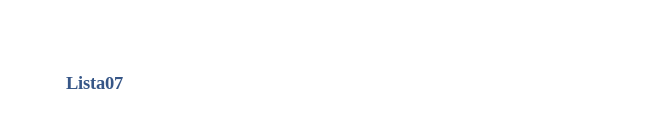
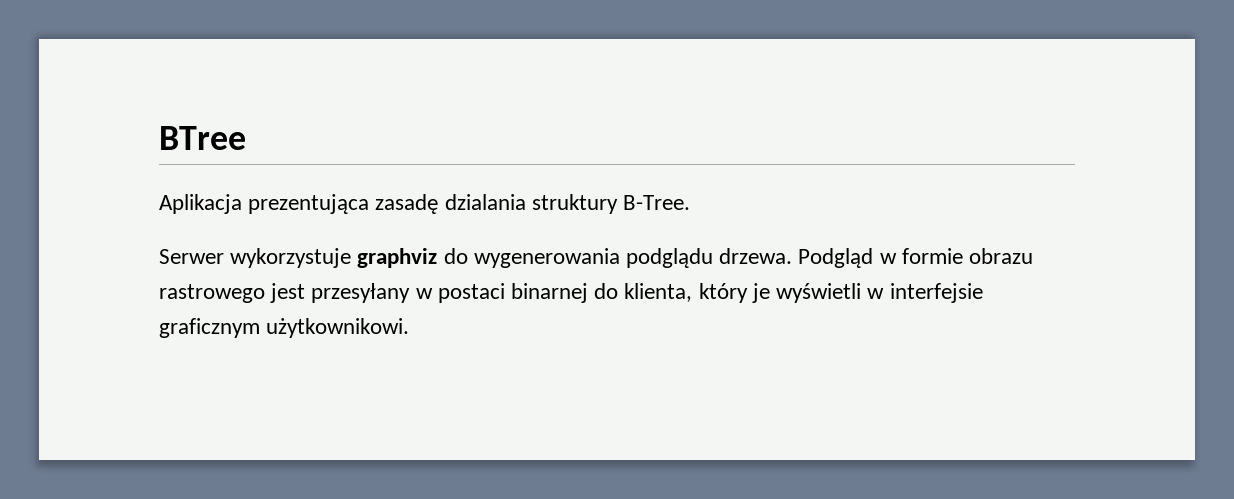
- Lista07
+ BTree
+ Aplikacja prezentująca zasadę dzialania struktury B-Tree.
+ Serwer wykorzystuje graphviz do wygenerowania podglądu drzewa. Podgląd w formie obrazu rastrowego jest przesyłany w postaci binarnej do klienta, który je wyświetli w interfejsie graficznym użytkownikowi.

